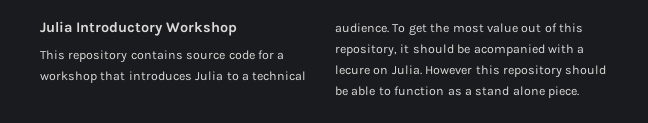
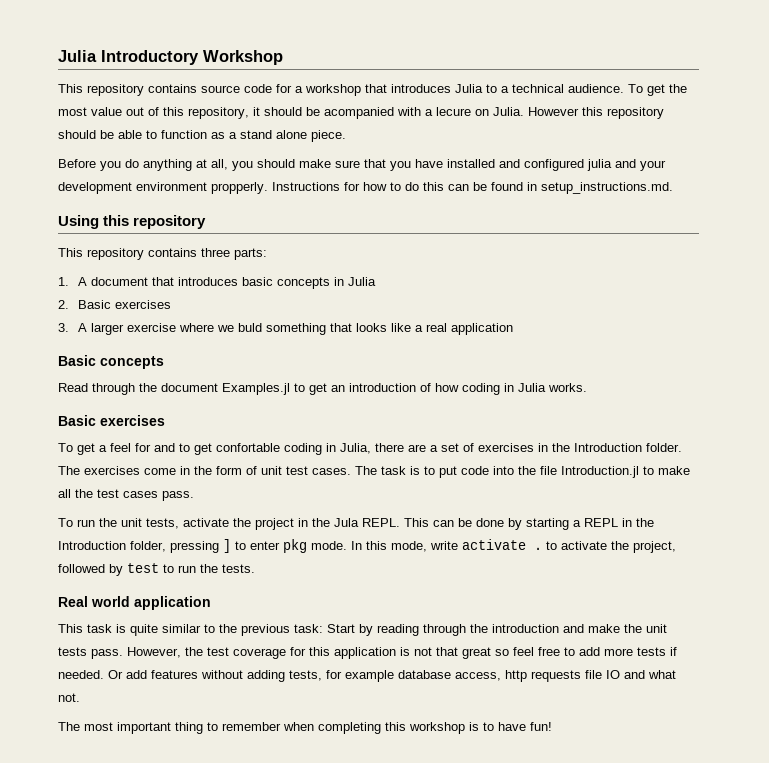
+ Before you do anything at all, you should make sure that you have installed and configured julia and your development environment propperly. Instructions for how to do this can be found in setup_instructions.md.
+ Using this repository
+ This repository contains three parts:
+ 1. A document that introduces basic concepts in Julia
+ 2. Basic exercises
+ 3. A larger exercise where we buld something that looks like a real application
+ Basic concepts
+ Read through the document Examples.jl to get an introduction of how coding in Julia works.
+ Basic exercises
+ To get a feel for and to get confortable coding in Julia, there are a set of exercises in the Introduction folder. The exercises come in the form of unit test cases. The task is to put code into the file Introduction.jl to make all the test cases pass.
+ To run the unit tests, activate the project in the Jula REPL. This can be done by starting a REPL in the Introduction folder, pressing ] to enter pkg mode. In this mode, write activate . to activate the project, followed by test to run the tests.
+ Real world application
+ This task is quite similar to the previous task: Start by reading through the introduction and make the unit tests pass. However, the test coverage for this application is not that great so feel free to add more tests if needed. Or add features without adding tests, for example database access, http requests file IO and what not.
+ The most important thing to remember when completing this workshop is to have fun!

